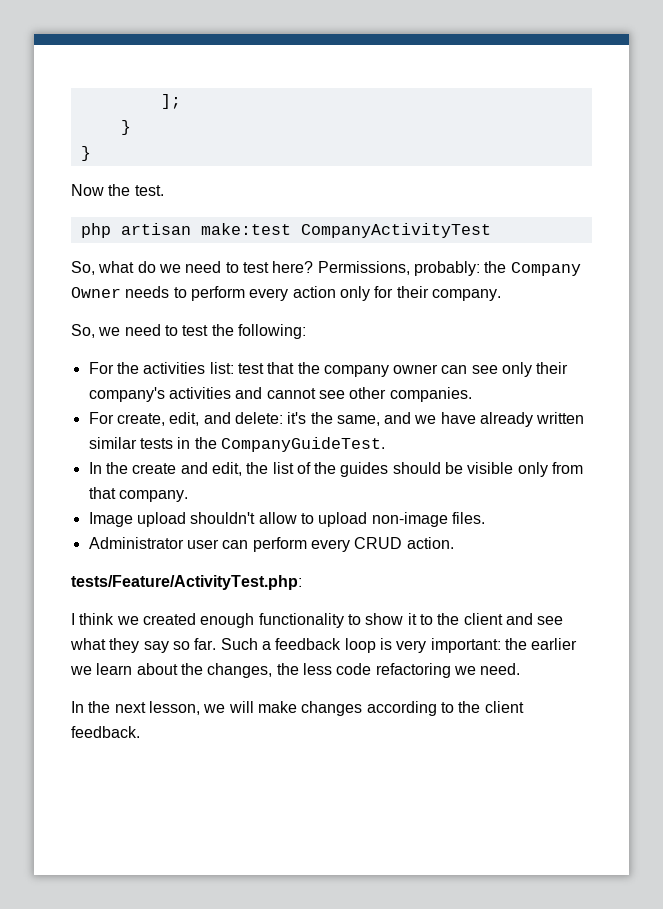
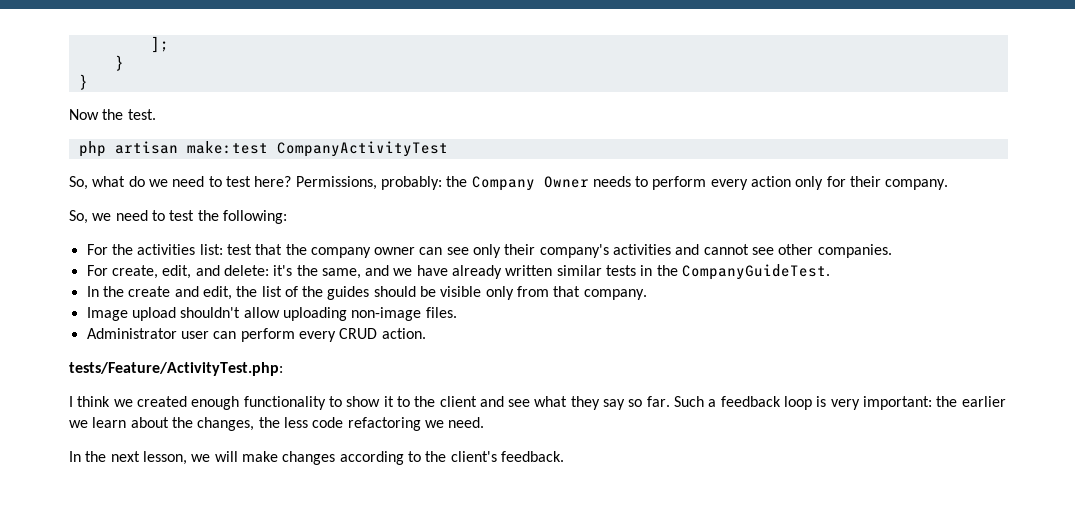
- Image upload shouldn't allow to upload non-image files.
+ Image upload shouldn't allow uploading non-image files.
- In the next lesson, we will make changes according to the client feedback.
+ In the next lesson, we will make changes according to the client's feedback.

